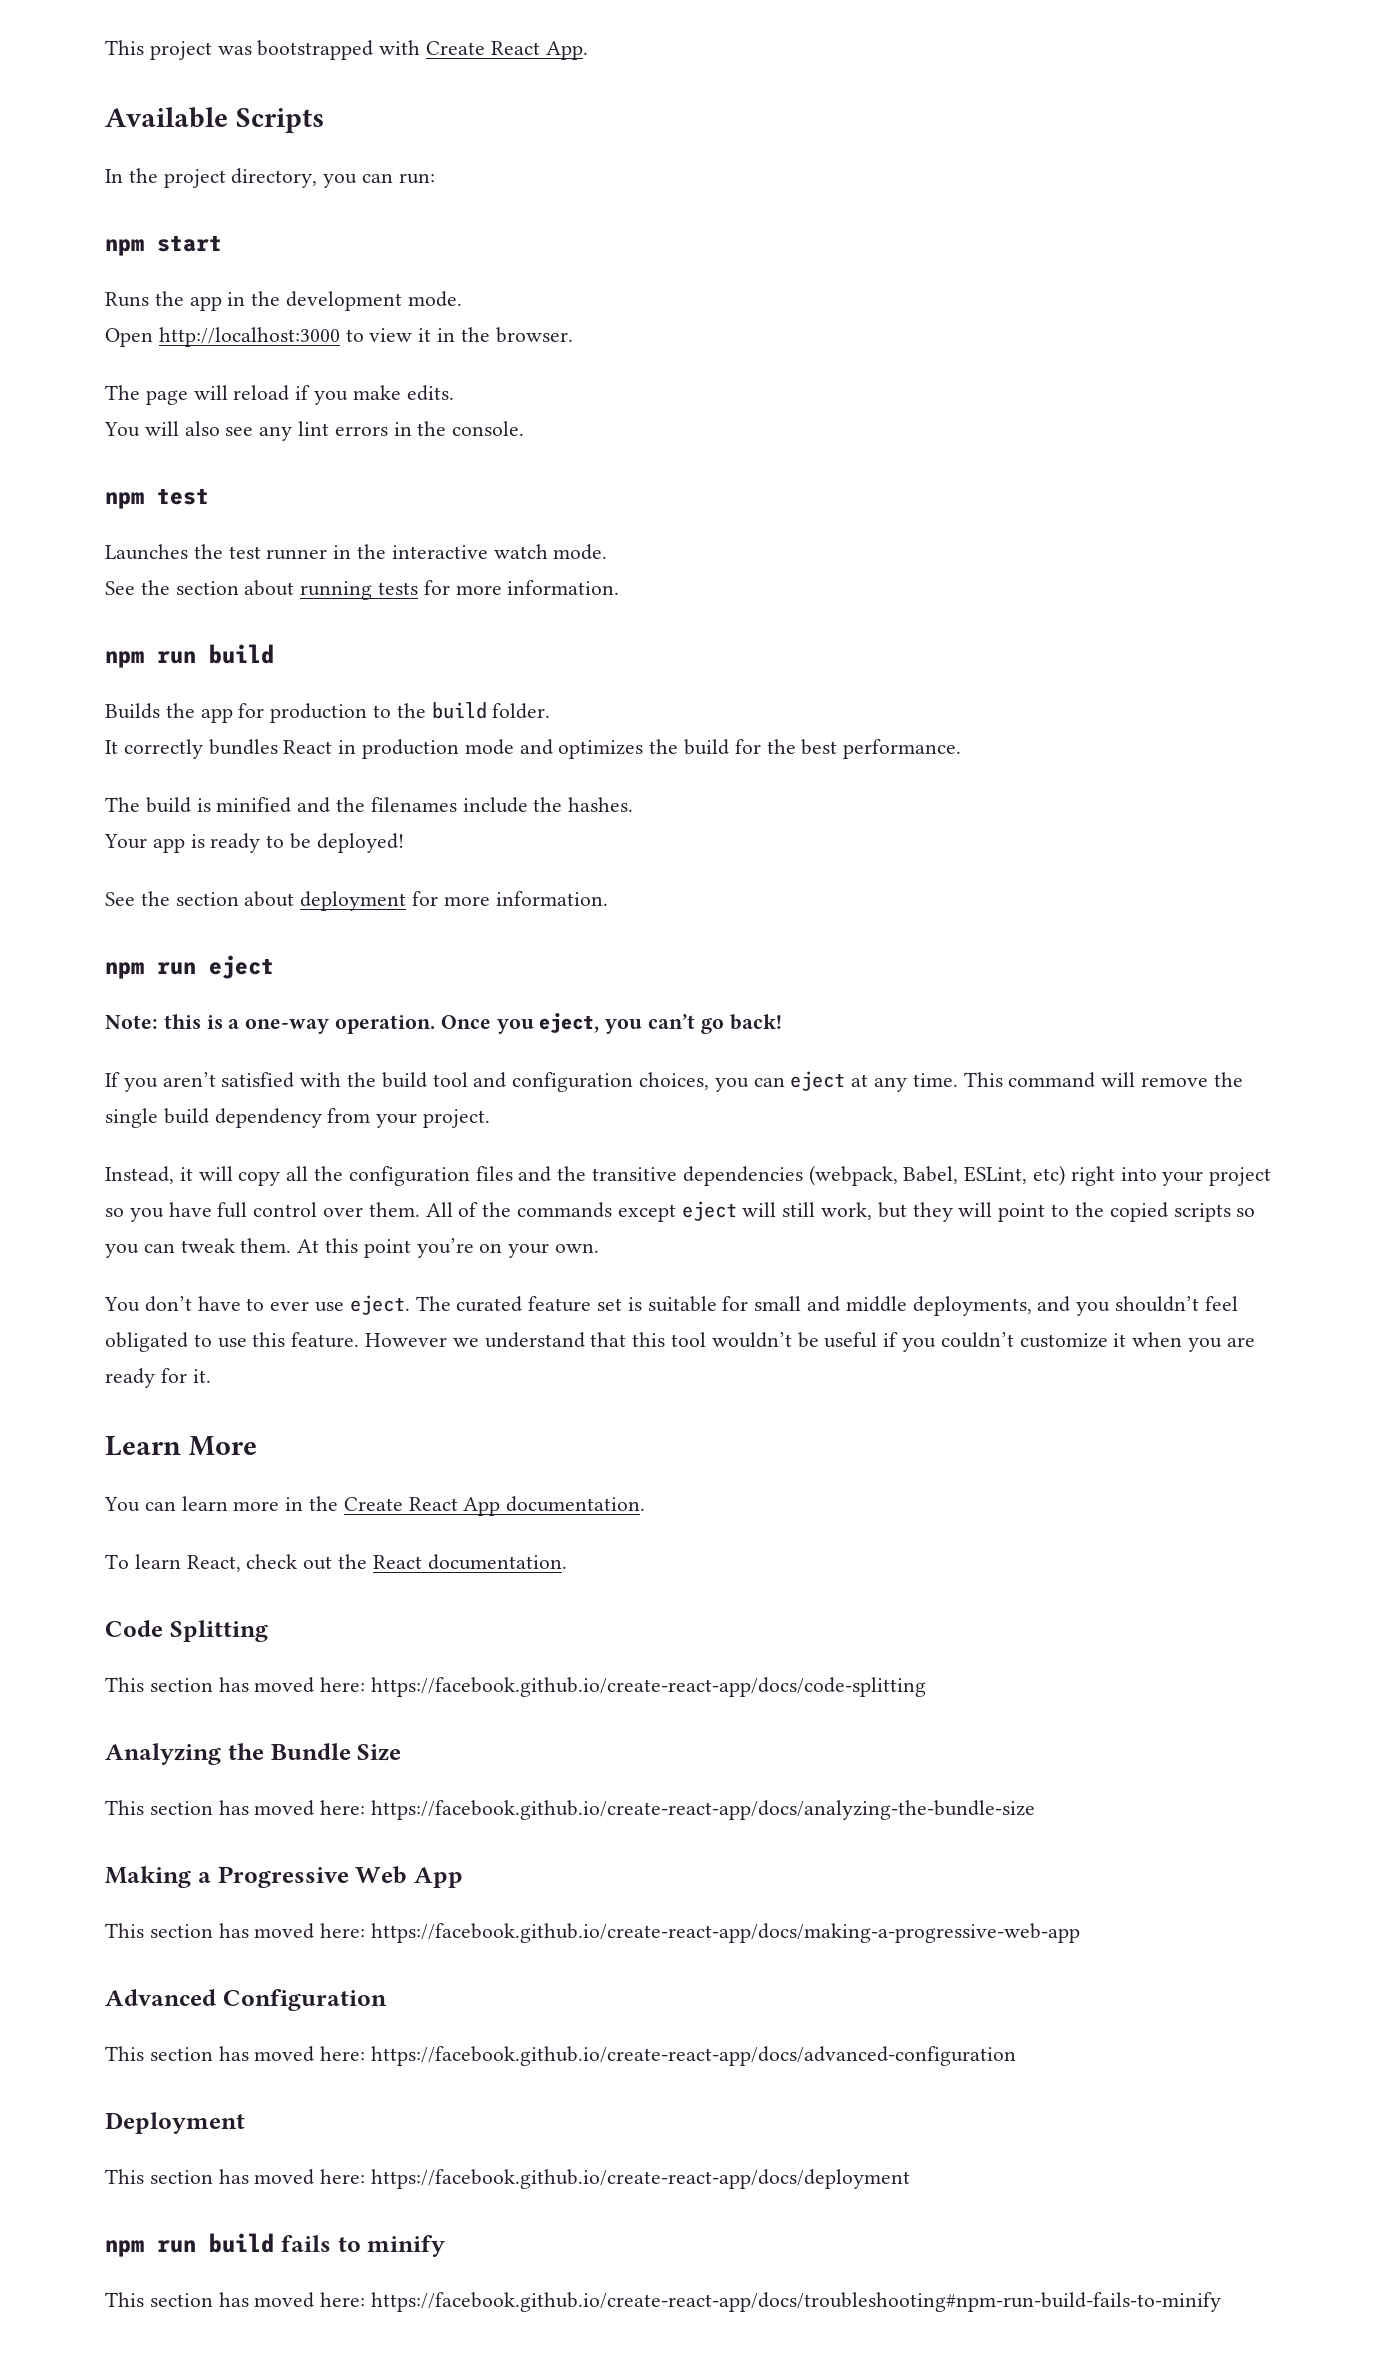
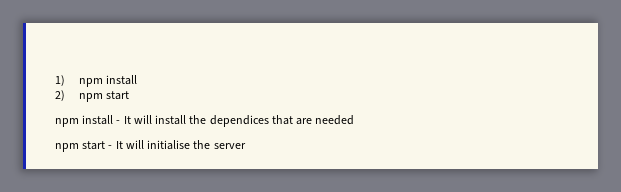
- This project was bootstrapped with Create React App.
- Available Scripts
- In the project directory, you can run:
- npm start
- Runs the app in the development mode.
- Open http://localhost:3000 to view it in the browser.
- The page will reload if you make edits.
- You will also see any lint errors in the console.
- npm test
- Launches the test runner in the interactive watch mode.
- See the section about running tests for more information.
- npm run build
- Builds the app for production to the build folder.
- It correctly bundles React in production mode and optimizes the build for the best performance.
- The build is minified and the filenames include the hashes.
- Your app is ready to be deployed!
- See the section about deployment for more information.
- npm run eject
- Note: this is a one-way operation. Once you eject, you can’t go back!
- If you aren’t satisfied with the build tool and configuration choices, you can eject at any time. This command will remove the single build dependency from your project.
- Instead, it will copy all the configuration files and the transitive dependencies (webpack, Babel, ESLint, etc) right into your project so you have full control over them. All of the commands except eject will still work, but they will point to the copied scripts so you can tweak them. At this point you’re on your own.
- You don’t have to ever use eject. The curated feature set is suitable for small and middle deployments, and you shouldn’t feel obligated to use this feature. However we understand that this tool wouldn’t be useful if you couldn’t customize it when you are ready for it.
- Learn More
- You can learn more in the Create React App documentation.
- To learn React, check out the React documentation.
- Code Splitting
- This section has moved here: https://facebook.github.io/create-react-app/docs/code-splitting
- Analyzing the Bundle Size
- This section has moved here: https://facebook.github.io/create-react-app/docs/analyzing-the-bundle-size
- Making a Progressive Web App
- This section has moved here: https://facebook.github.io/create-react-app/docs/making-a-progressive-web-app
- Advanced Configuration
- This section has moved here: https://facebook.github.io/create-react-app/docs/advanced-configuration
- Deployment
- This section has moved here: https://facebook.github.io/create-react-app/docs/deployment
- npm run build fails to minify
- This section has moved here: https://facebook.github.io/create-react-app/docs/troubleshooting#npm-run-build-fails-to-minify
+ 1) npm install
+ 2) npm start
+ npm install - It will install the dependices that are needed
+ npm start - It will initialise the server

